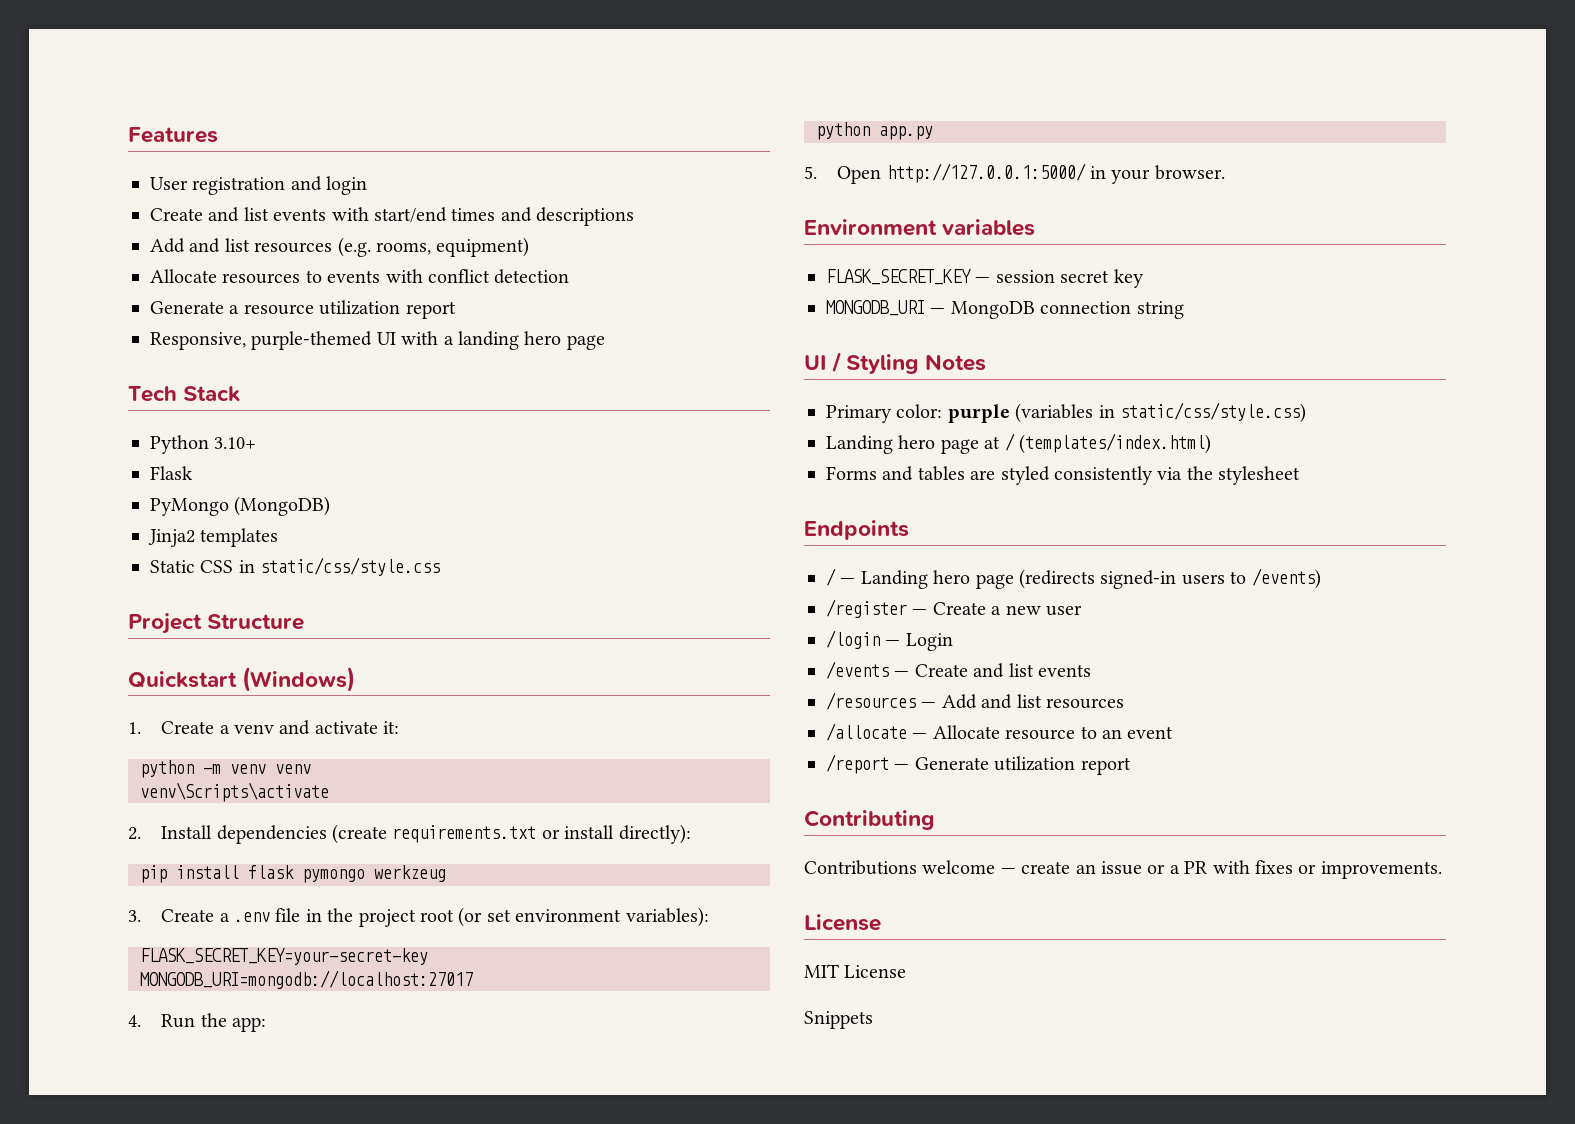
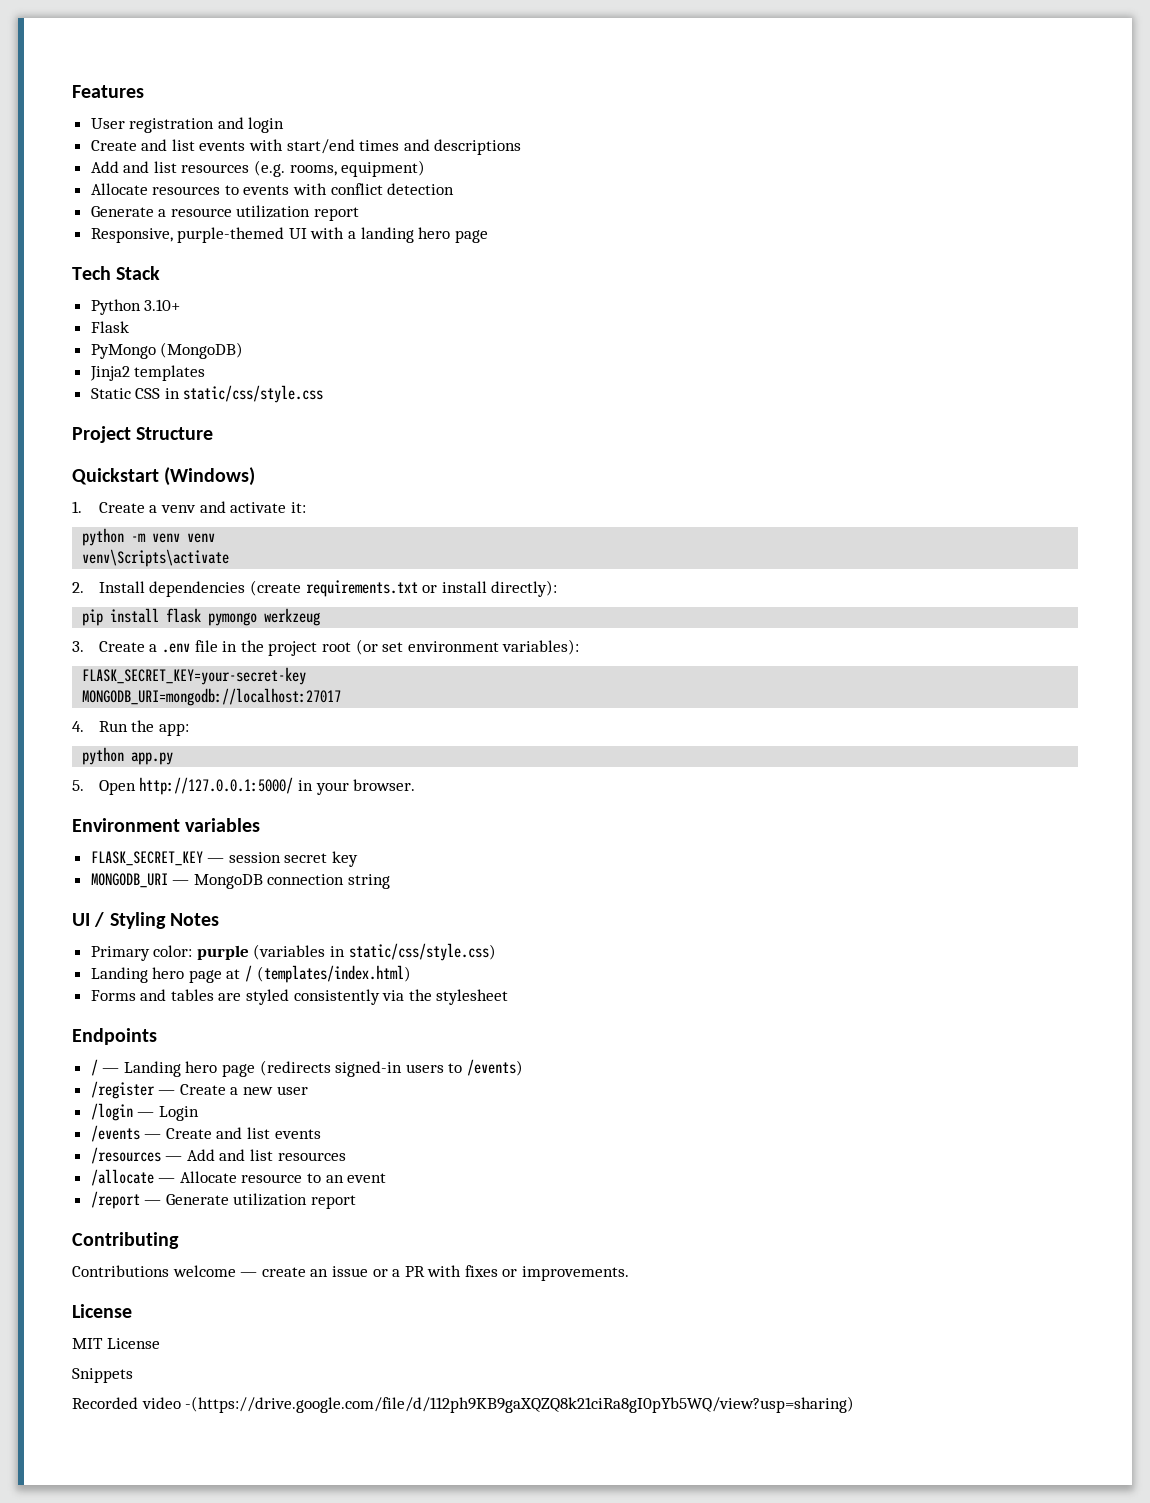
+ Recorded video -(https://drive.google.com/file/d/112ph9KB9gaXQZQ8k21ciRa8gI0pYb5WQ/view?usp=sharing)

